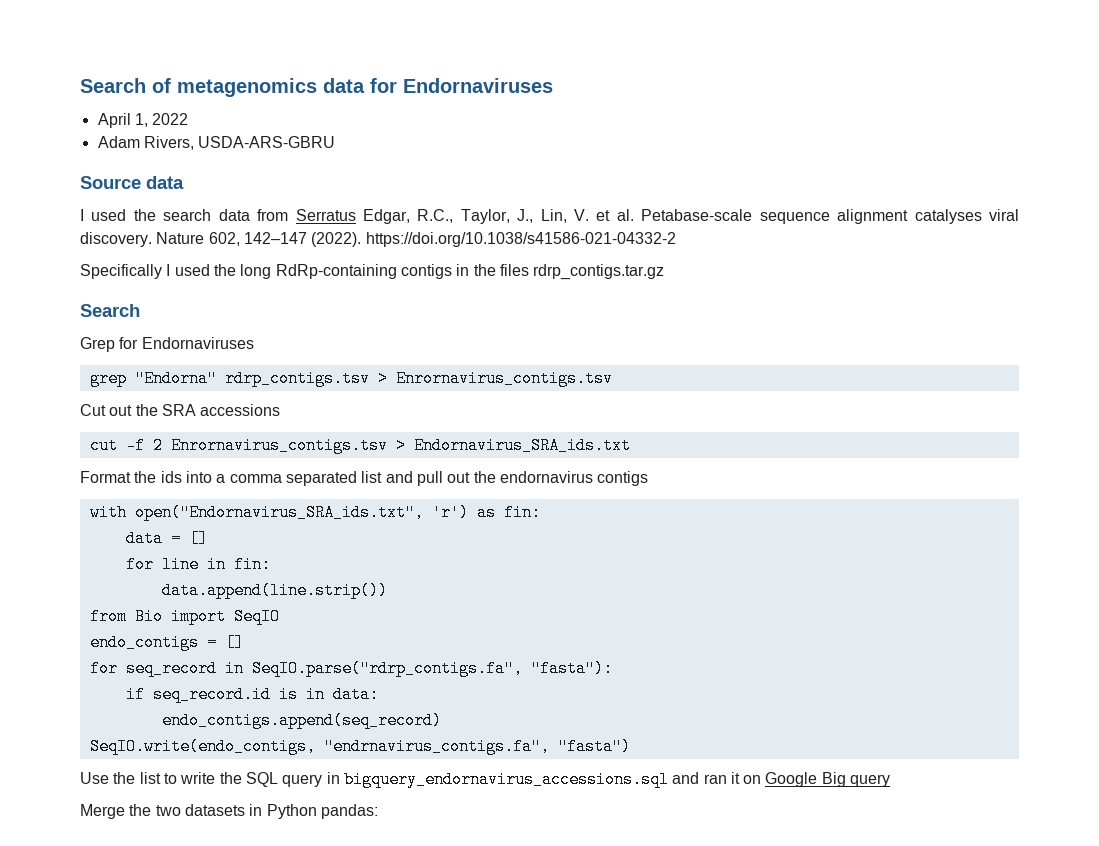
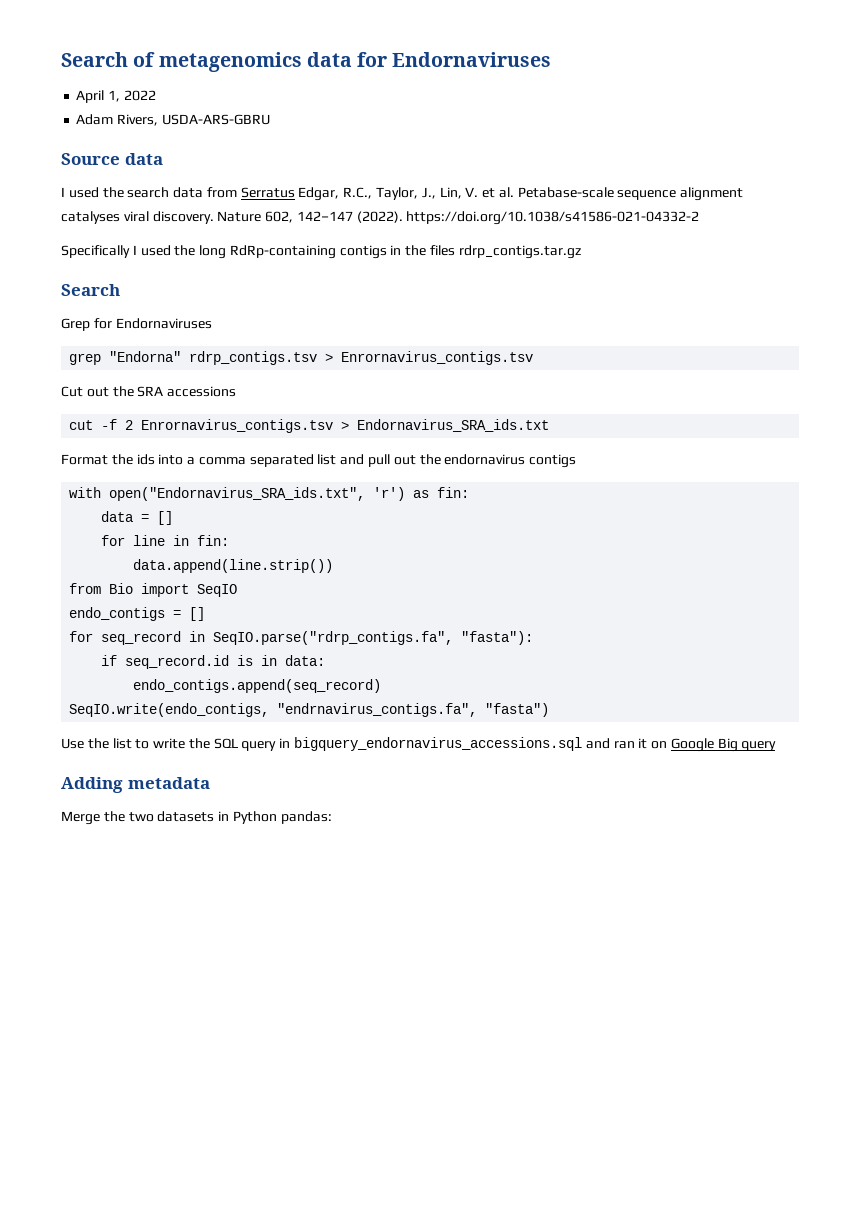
+ Adding metadata

